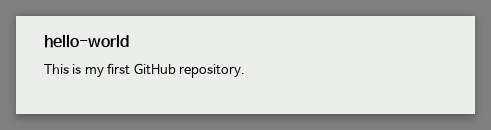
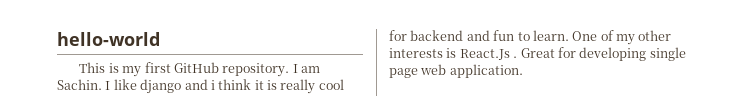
+ I am Sachin. I like django and i think it is really cool for backend and fun to learn. One of my other interests is React.Js . Great for developing single page web application.

